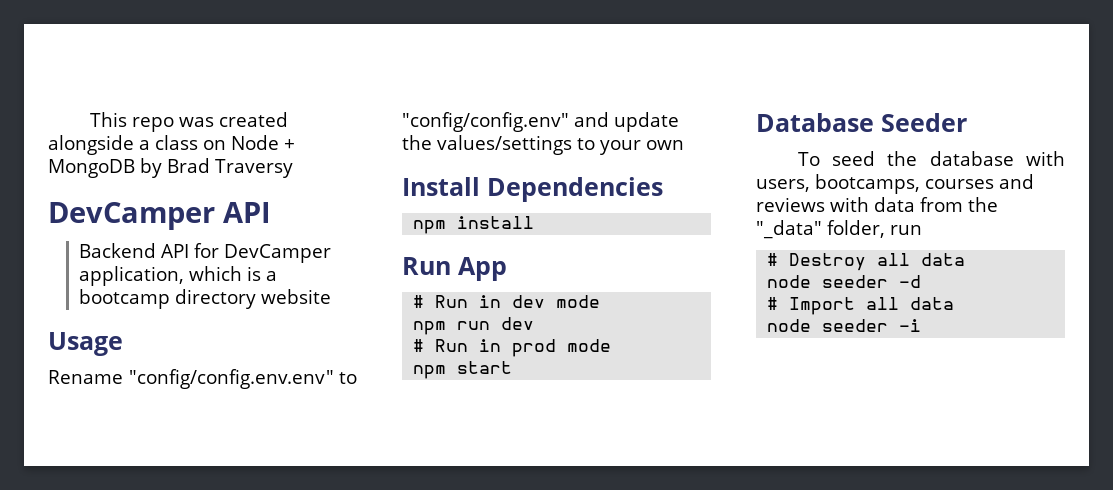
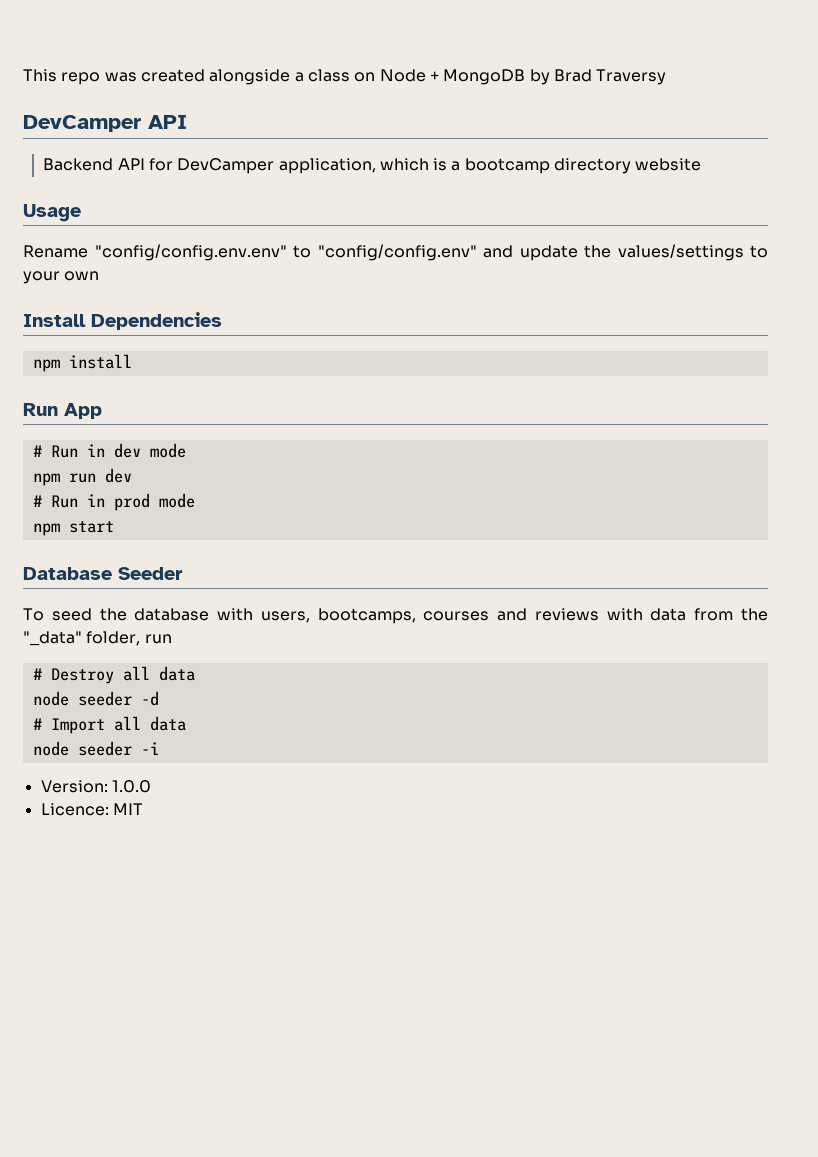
+ Version: 1.0.0
+ Licence: MIT

